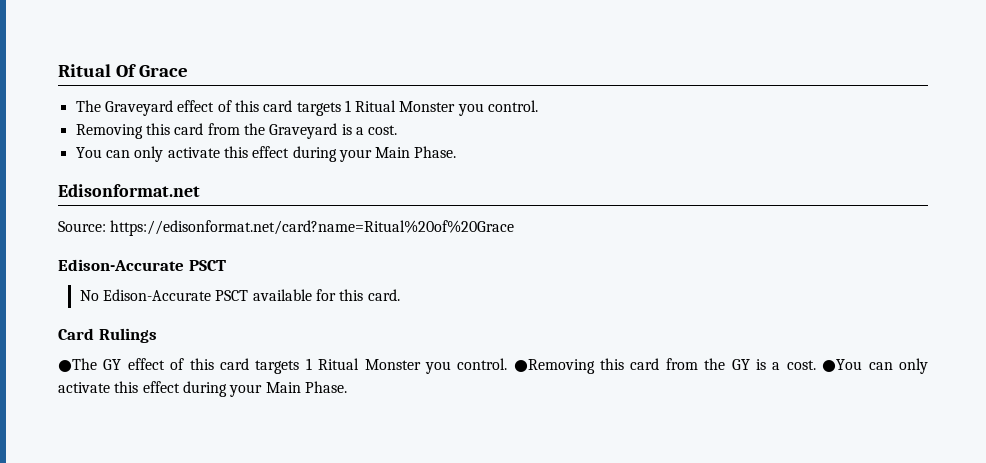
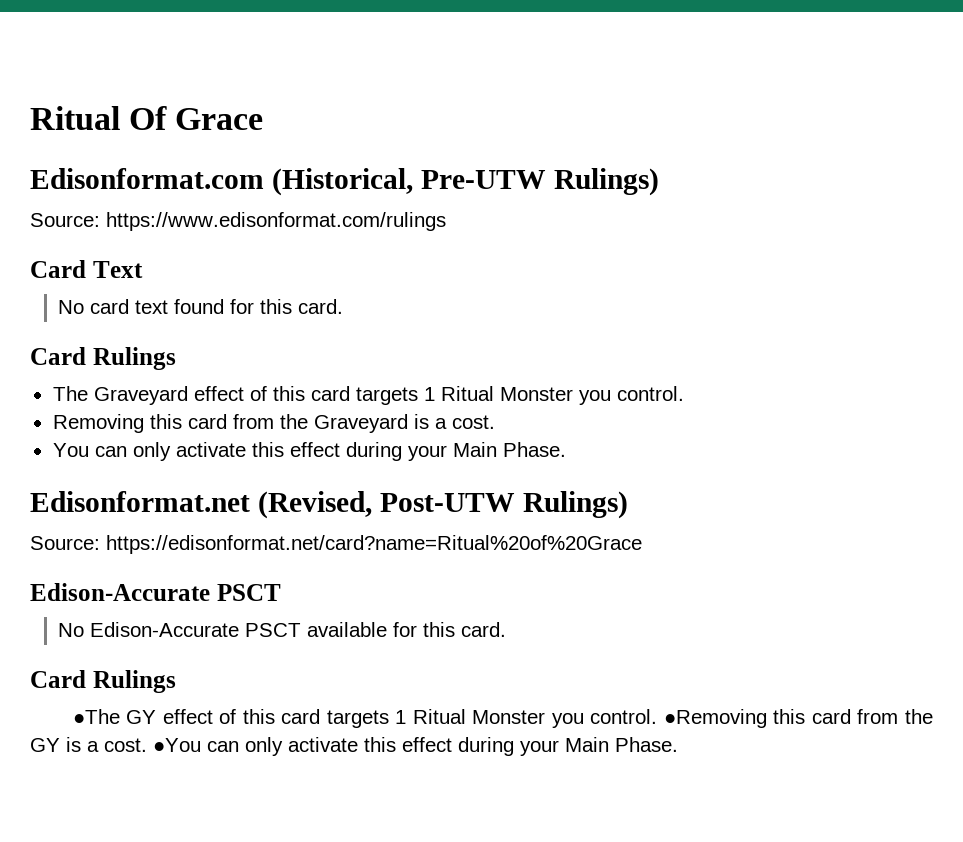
+ Edisonformat.com (Historical, Pre-UTW Rulings)
+ Source: https://www.edisonformat.com/rulings
+ Card Text
+ No card text found for this card.
+ Card Rulings
- Edisonformat.net
+ Edisonformat.net (Revised, Post-UTW Rulings)

